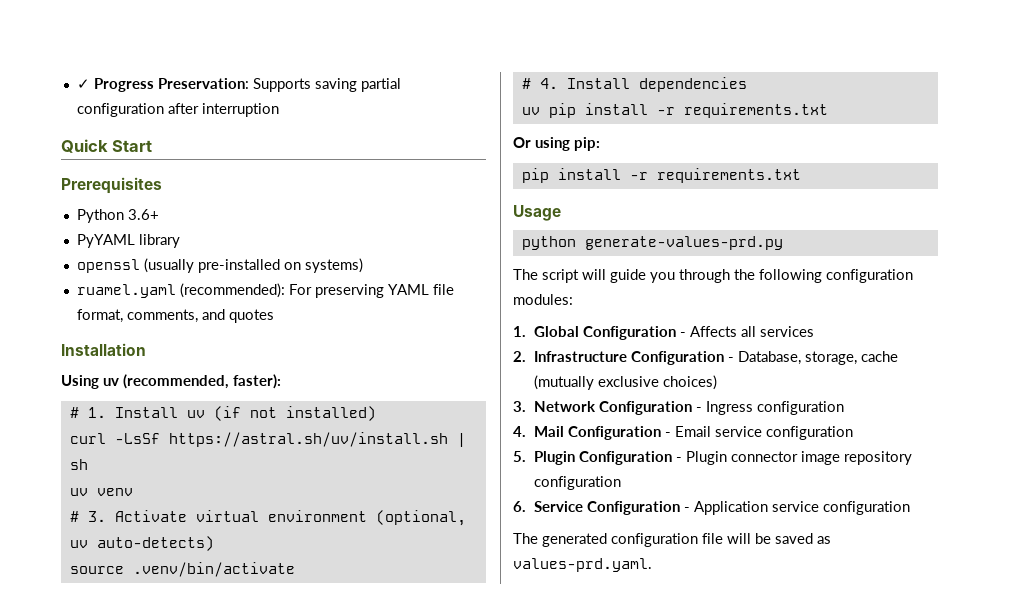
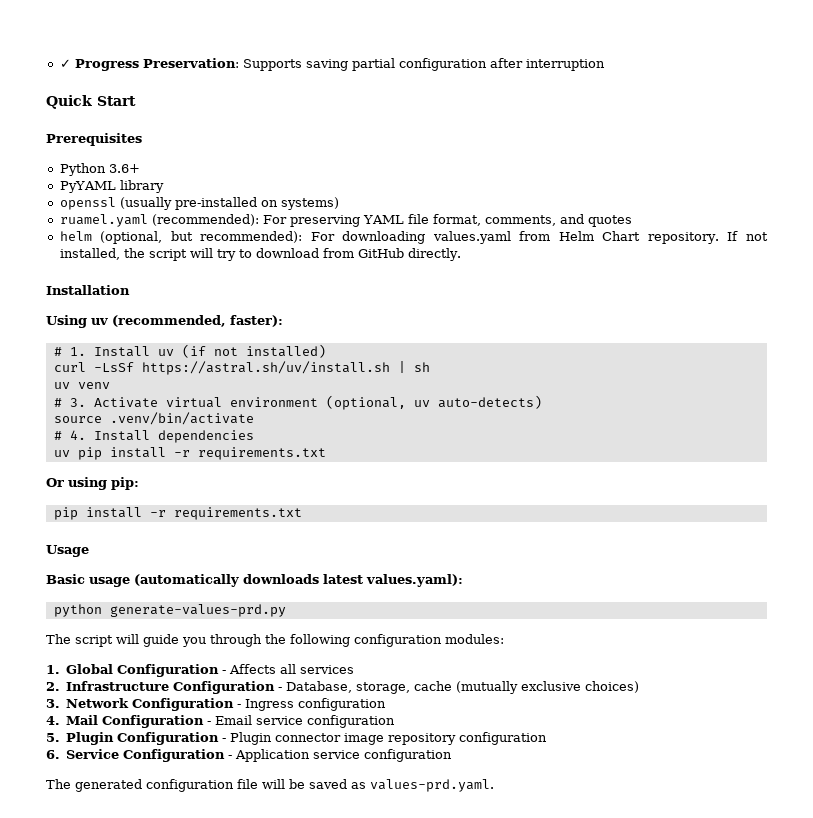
+ helm (optional, but recommended): For downloading values.yaml from Helm Chart repository. If not installed, the script will try to download from GitHub directly.
+ Basic usage (automatically downloads latest values.yaml):

